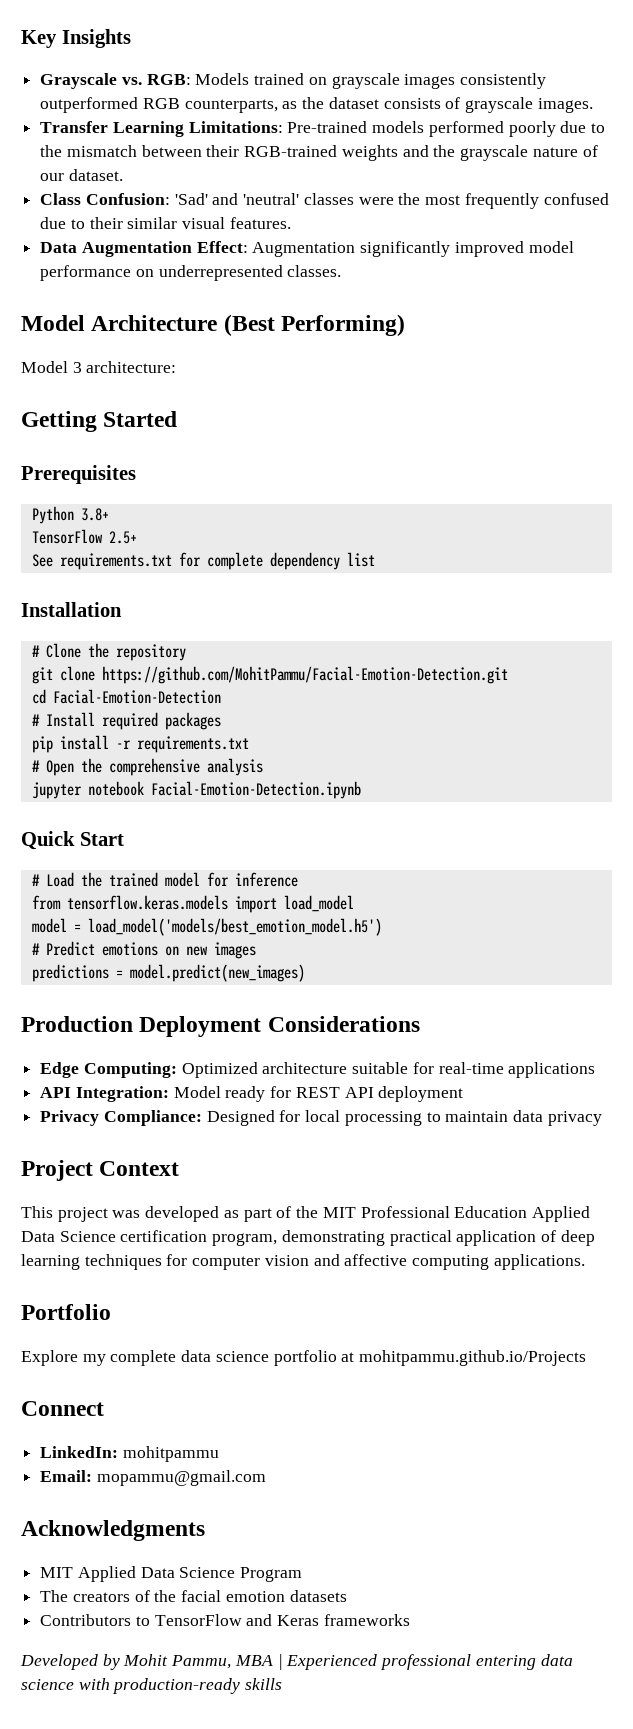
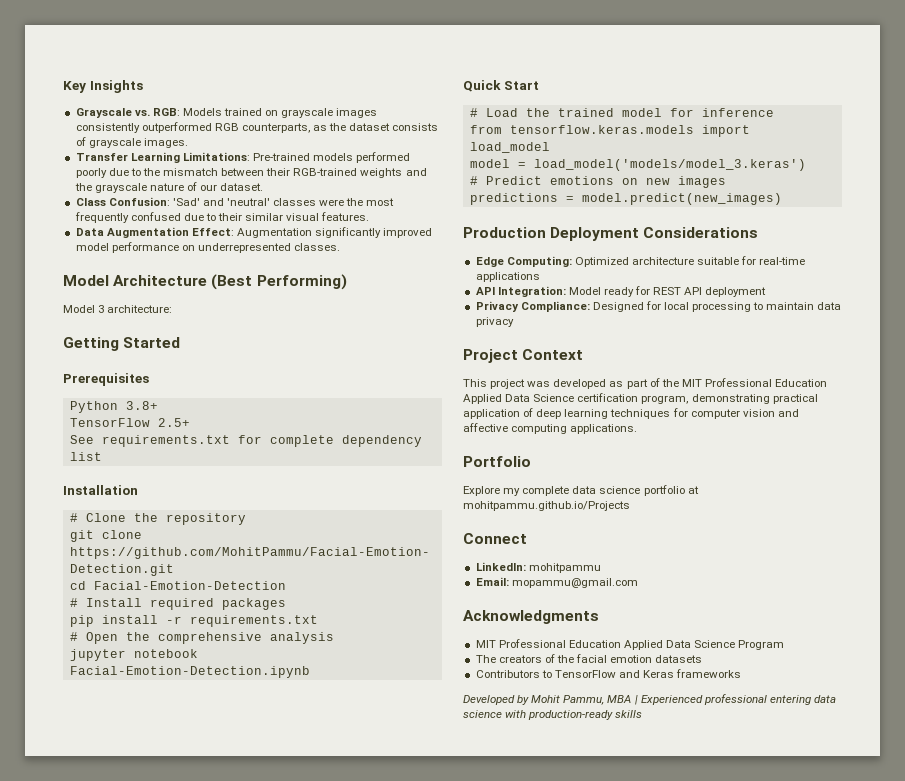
- model = load_model('models/best_emotion_model.h5')
+ model = load_model('models/model_3.keras')
- MIT Applied Data Science Program
+ MIT Professional Education Applied Data Science Program

